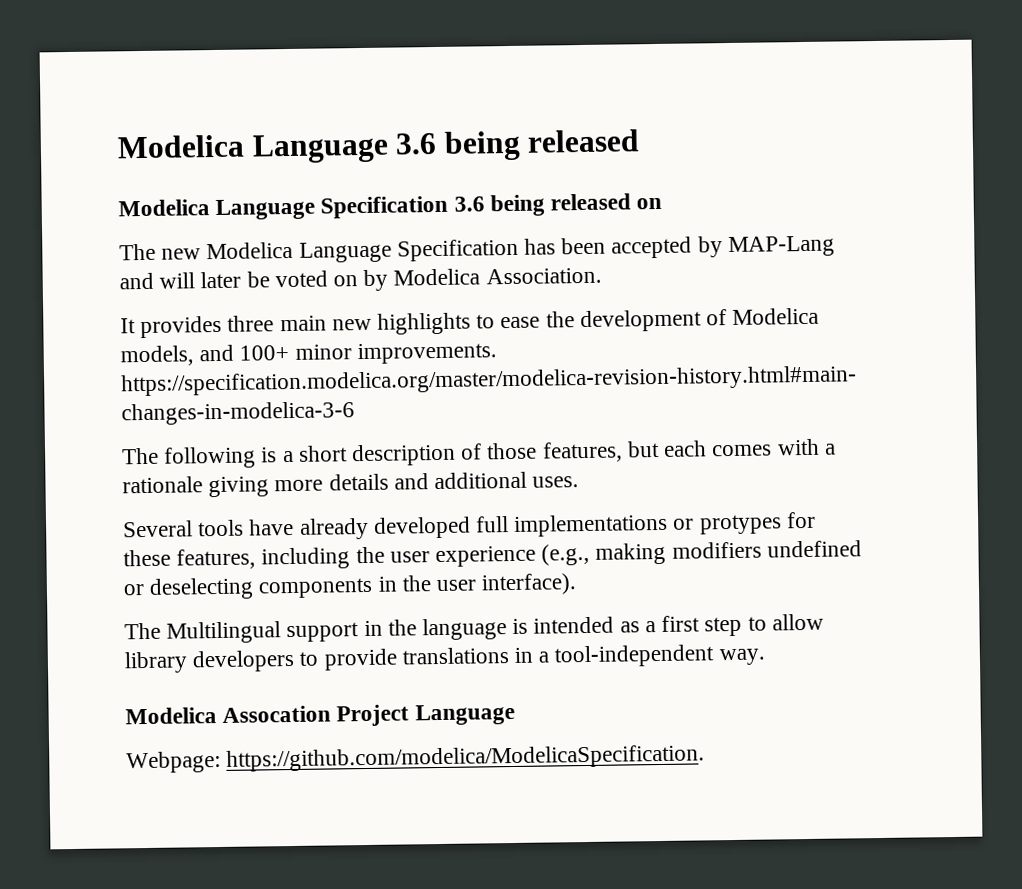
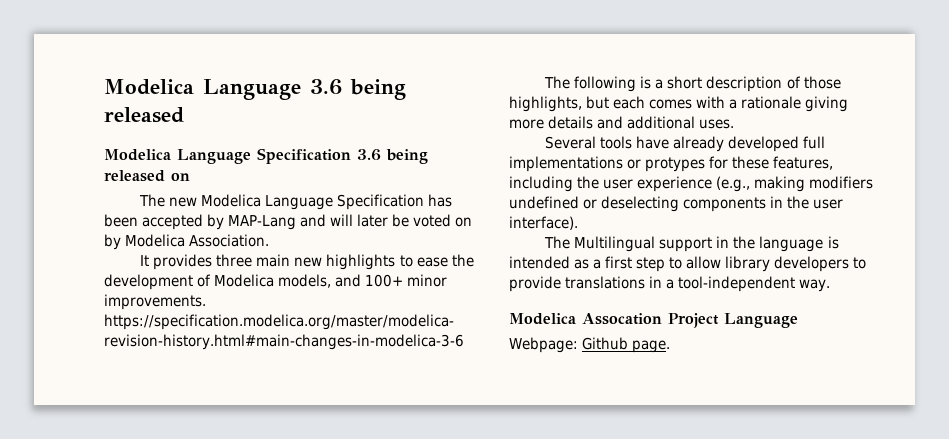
- The following is a short description of those features, but each comes with a rationale giving more details and additional uses.
+ The following is a short description of those highlights, but each comes with a rationale giving more details and additional uses.
- Webpage: https://github.com/modelica/ModelicaSpecification.
+ Webpage: Github page.

